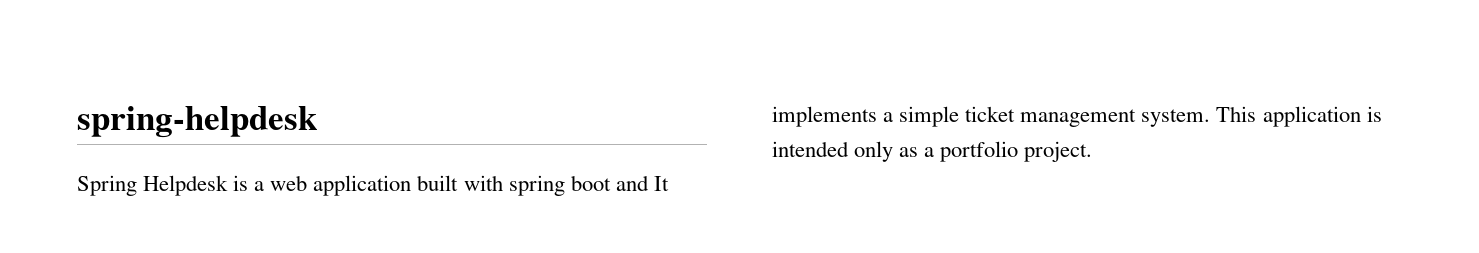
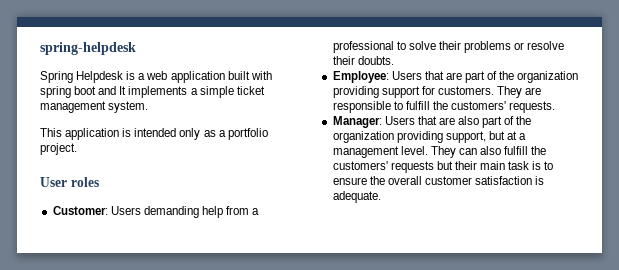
- Spring Helpdesk is a web application built with spring boot and It implements a simple ticket management system. This application is intended only as a portfolio project.
+ Spring Helpdesk is a web application built with spring boot and It implements a simple ticket management system.
+ This application is intended only as a portfolio project.
+ User roles
+ Customer: Users demanding help from a professional to solve their problems or resolve their doubts.
+ Employee: Users that are part of the organization providing support for customers. They are responsible to fulfill the customers' requests.
+ Manager: Users that are also part of the organization providing support, but at a management level. They can also fulfill the customers' requests but their main task is to ensure the overall customer satisfaction is adequate.

